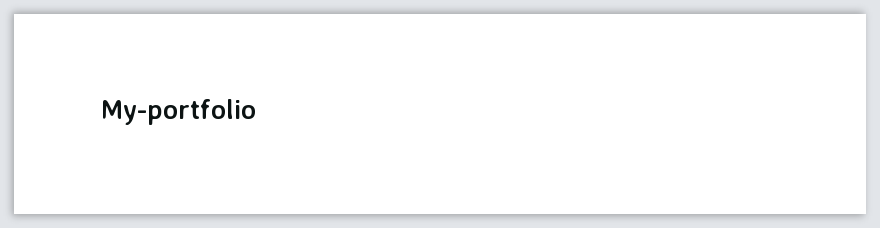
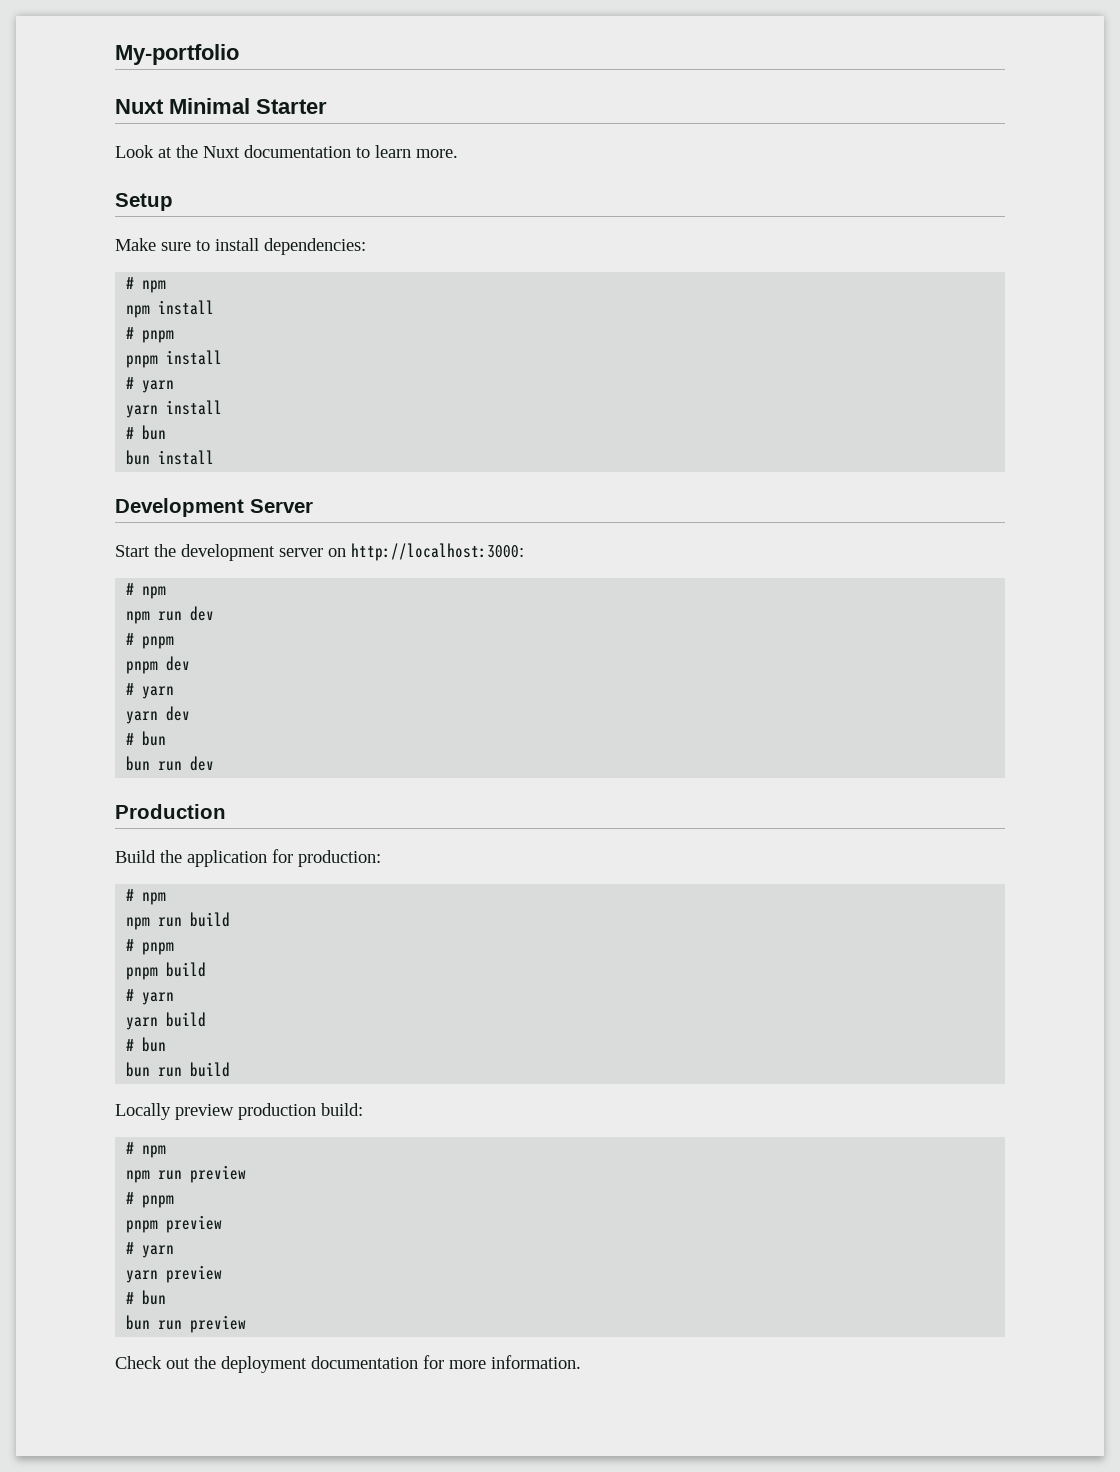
+ Nuxt Minimal Starter
+ Look at the Nuxt documentation to learn more.
+ Setup
+ Make sure to install dependencies:
+ # npm
+ npm install
+ # pnpm
+ pnpm install
+ # yarn
+ yarn install
+ # bun
+ bun install
+ Development Server
+ Start the development server on http://localhost:3000:
+ # npm
+ npm run dev
+ # pnpm
+ pnpm dev
+ # yarn
+ yarn dev
+ # bun
+ bun run dev
+ Production
+ Build the application for production:
+ # npm
+ npm run build
+ # pnpm
+ pnpm build
+ # yarn
+ yarn build
+ # bun
+ bun run build
+ Locally preview production build:
+ # npm
+ npm run preview
+ # pnpm
+ pnpm preview
+ # yarn
+ yarn preview
+ # bun
+ bun run preview
+ Check out the deployment documentation for more information.

